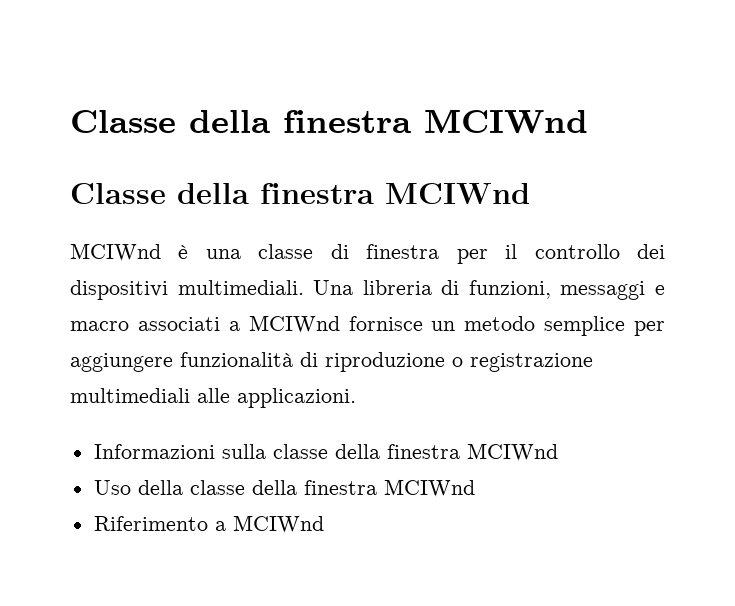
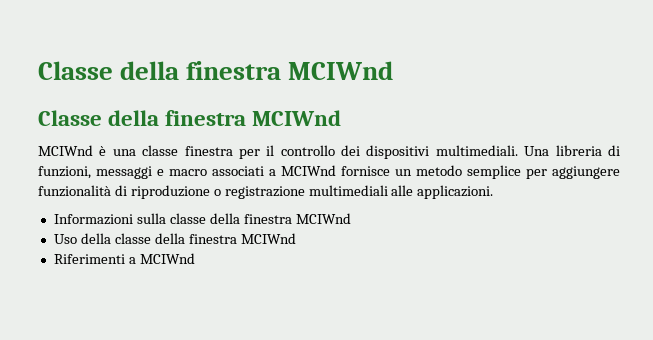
- MCIWnd è una classe di finestra per il controllo dei dispositivi multimediali.
+ MCIWnd è una classe finestra per il controllo dei dispositivi multimediali.
- Riferimento a MCIWnd
+ Riferimenti a MCIWnd

